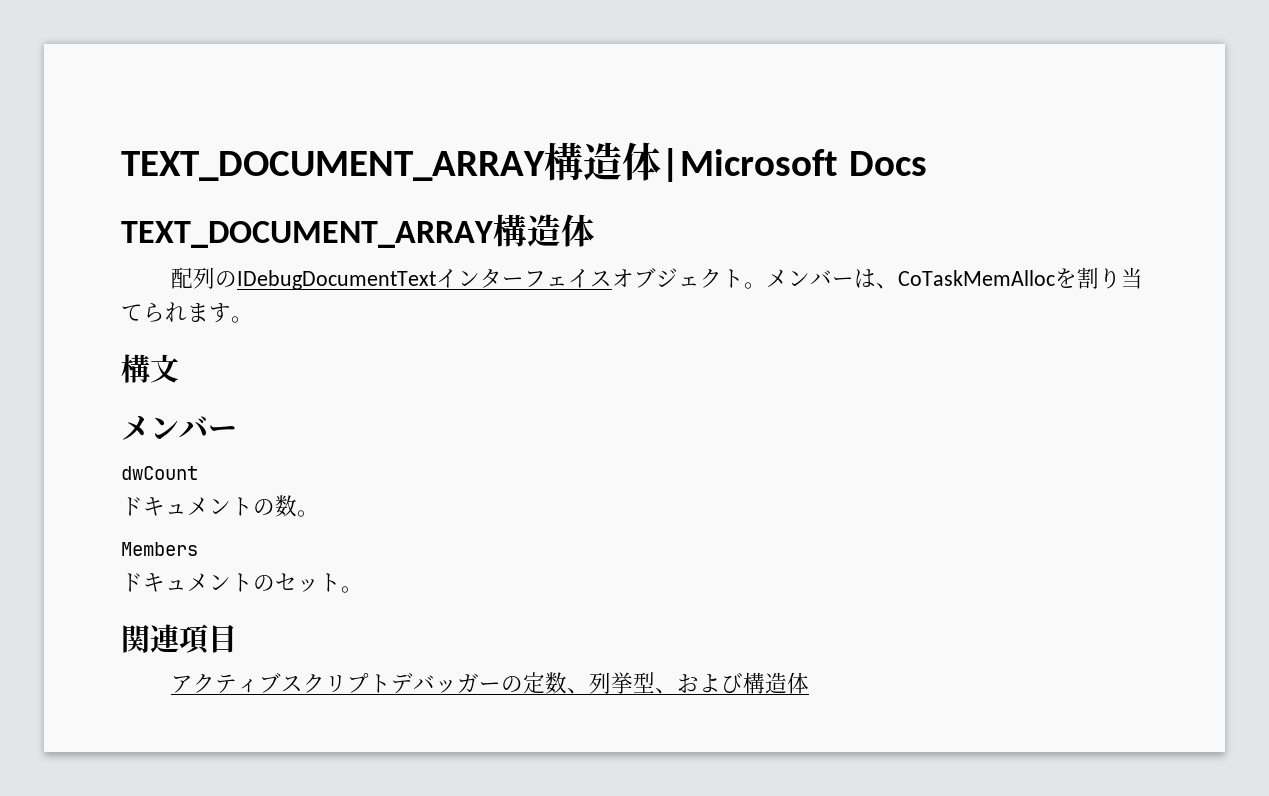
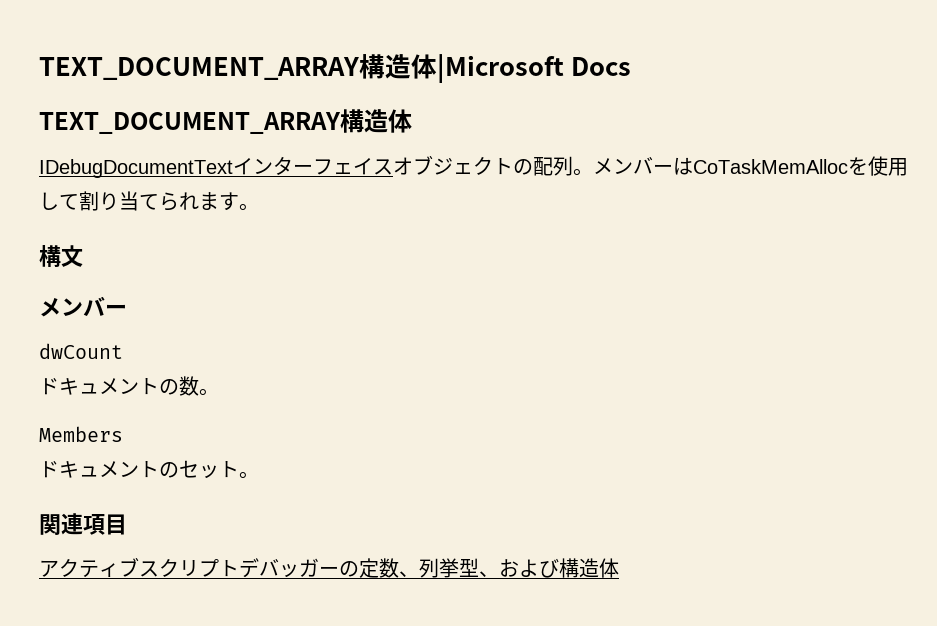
- 配列のIDebugDocumentTextインターフェイスオブジェクト。
+ IDebugDocumentTextインターフェイスオブジェクトの配列。
- メンバーは、CoTaskMemAllocを割り当てられます。
+ メンバーはCoTaskMemAllocを使用して割り当てられます。

